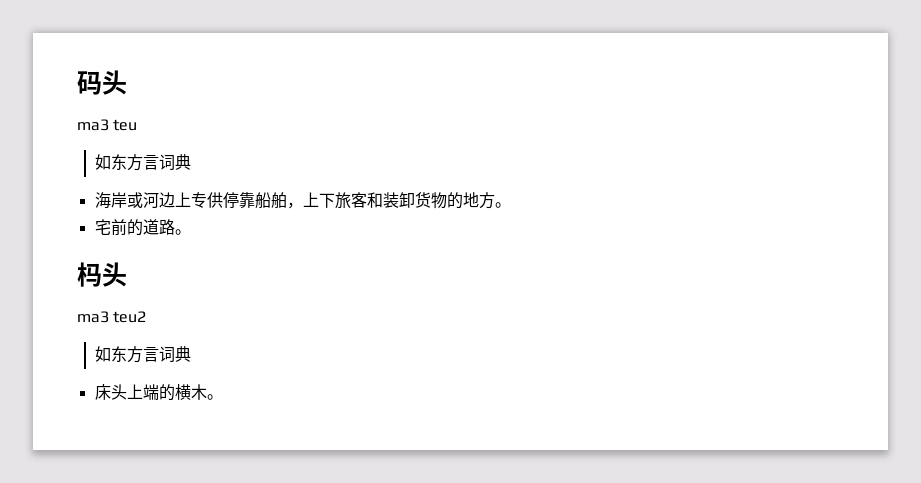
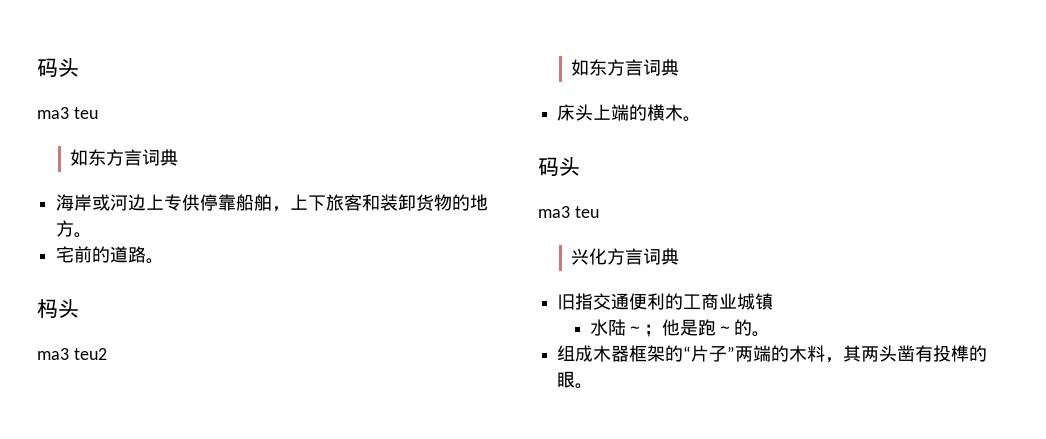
  床头上端的横木。
+ 码头
+ ma3 teu
+ 兴化方言词典
+ 旧指交通便利的工商业城镇
+ 水陆～；他是跑～的。
+ 组成木器框架的“片子”两端的木料，其两头凿有投榫的眼。

